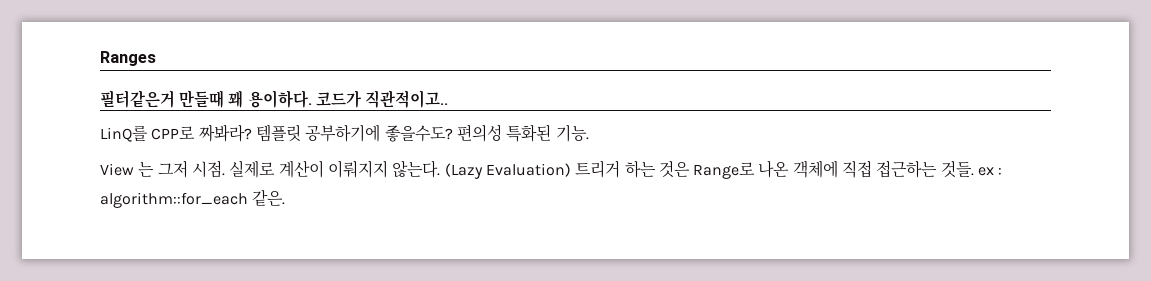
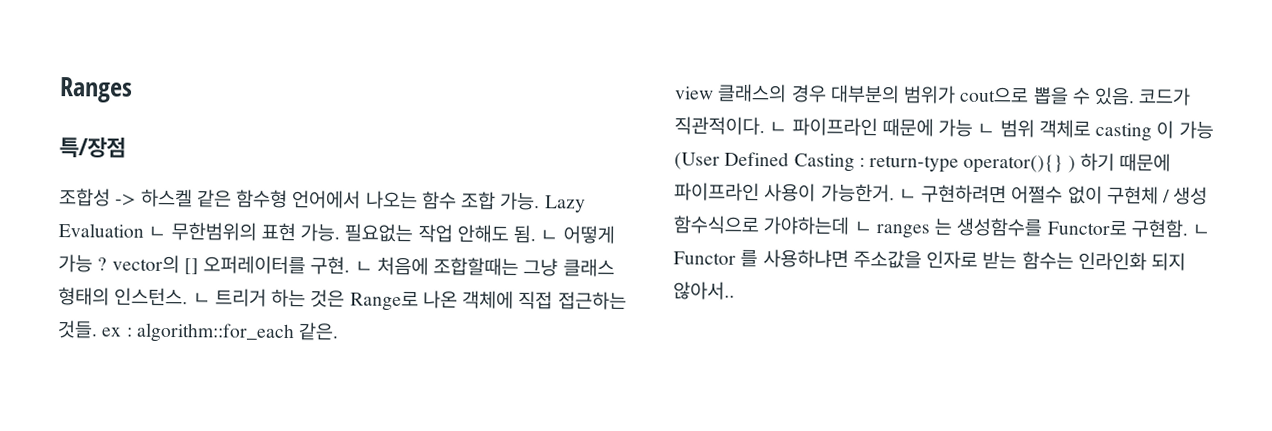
- 필터같은거 만들때 꽤 용이하다. 코드가 직관적이고..
- LinQ를 CPP로 짜봐라? 템플릿 공부하기에 좋을수도? 편의성 특화된 기능.
- View 는 그저 시점. 실제로 계산이 이뤄지지 않는다. (Lazy Evaluation) 트리거 하는 것은 Range로 나온 객체에 직접 접근하는 것들. ex : algorithm::for_each 같은.
+ 특/장점
+ 조합성 -> 하스켈 같은 함수형 언어에서 나오는 함수 조합 가능. Lazy Evaluation ㄴ 무한범위의 표현 가능. 필요없는 작업 안해도 됨. ㄴ 어떻게 가능 ? vector의 [] 오퍼레이터를 구현. ㄴ 처음에 조합할때는 그냥 클래스 형태의 인스턴스. ㄴ 트리거 하는 것은 Range로 나온 객체에 직접 접근하는 것들. ex : algorithm::for_each 같은.
+ view 클래스의 경우 대부분의 범위가 cout으로 뽑을 수 있음. 코드가 직관적이다. ㄴ 파이프라인 때문에 가능 ㄴ 범위 객체로 casting 이 가능 (User Defined Casting : return-type operator(){} ) 하기 때문에 파이프라인 사용이 가능한거. ㄴ 구현하려면 어쩔수 없이 구현체 / 생성 함수식으로 가야하는데 ㄴ ranges 는 생성함수를 Functor로 구현함. ㄴ Functor 를 사용하냐면 주소값을 인자로 받는 함수는 인라인화 되지 않아서..

